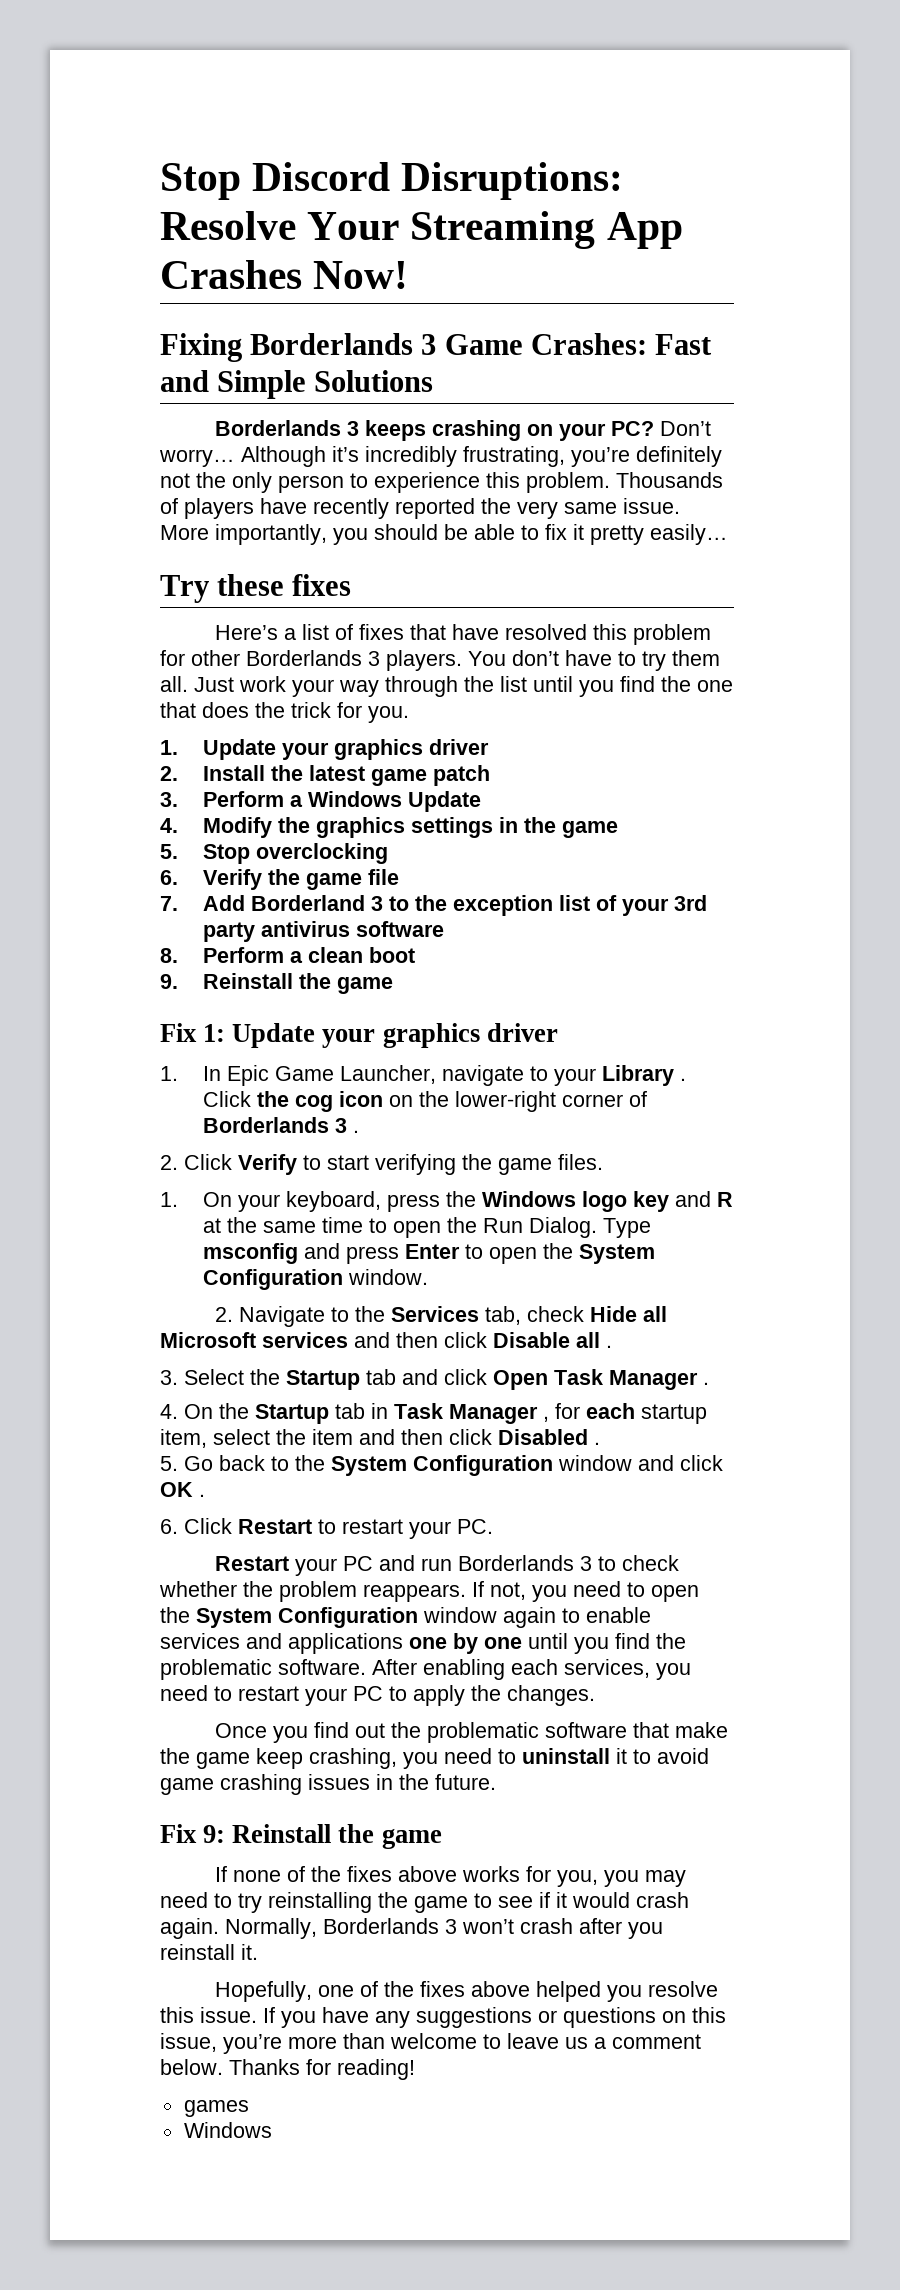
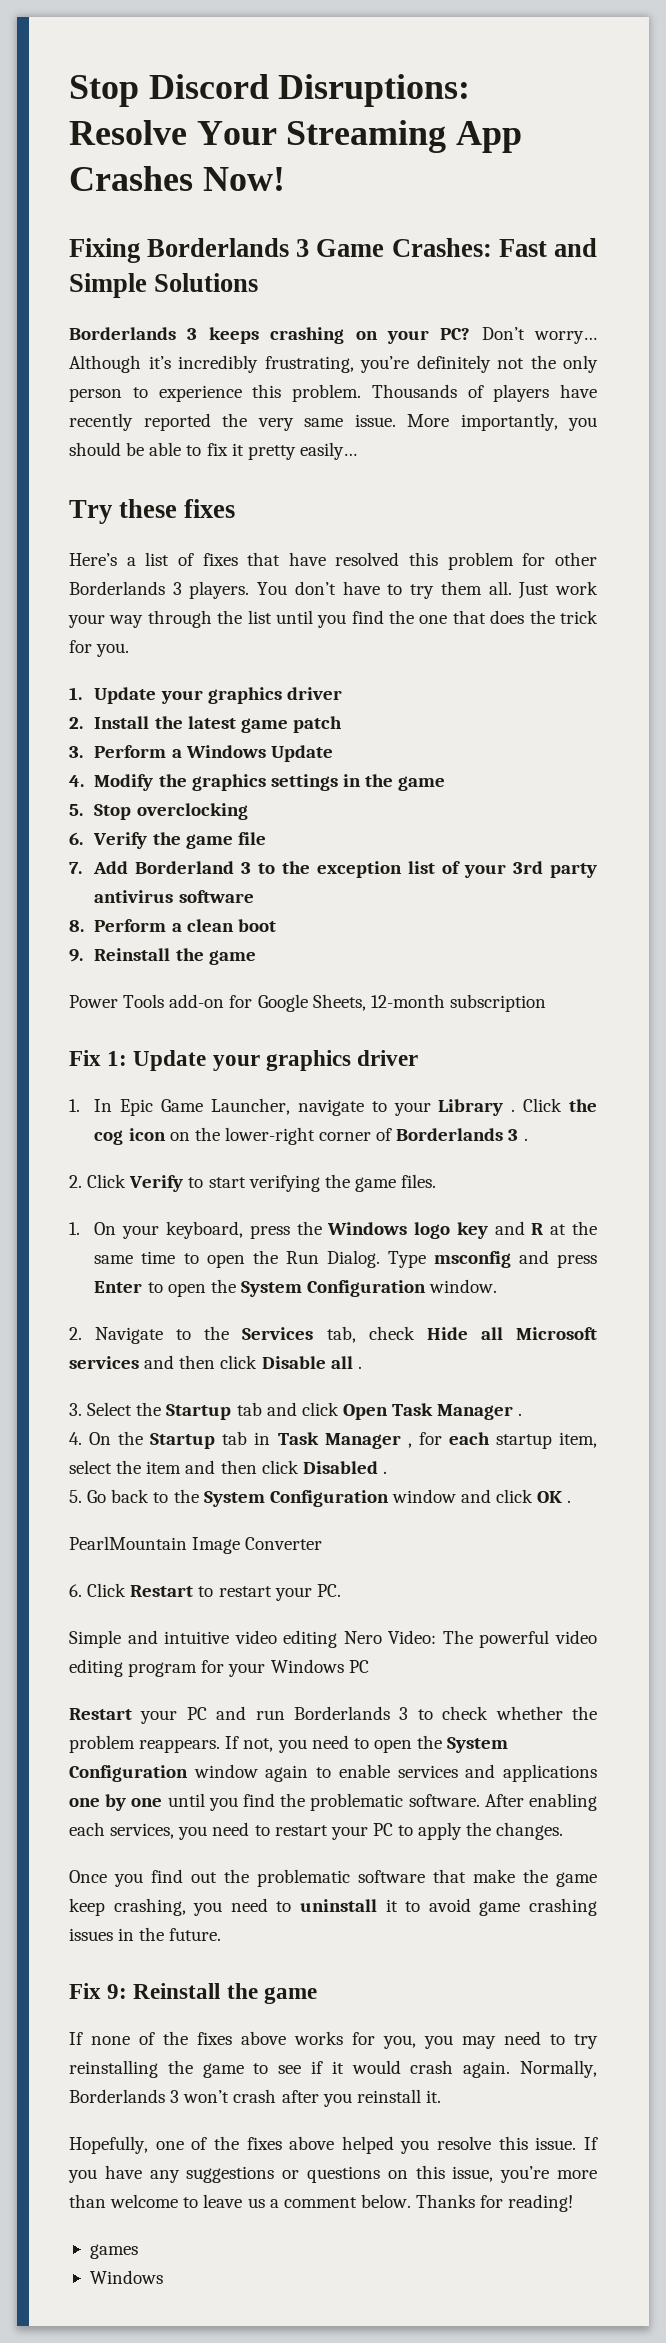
+ Power Tools add-on for Google Sheets, 12-month subscription
+ PearlMountain Image Converter
+ Simple and intuitive video editing Nero Video: The powerful video editing program for your Windows PC

